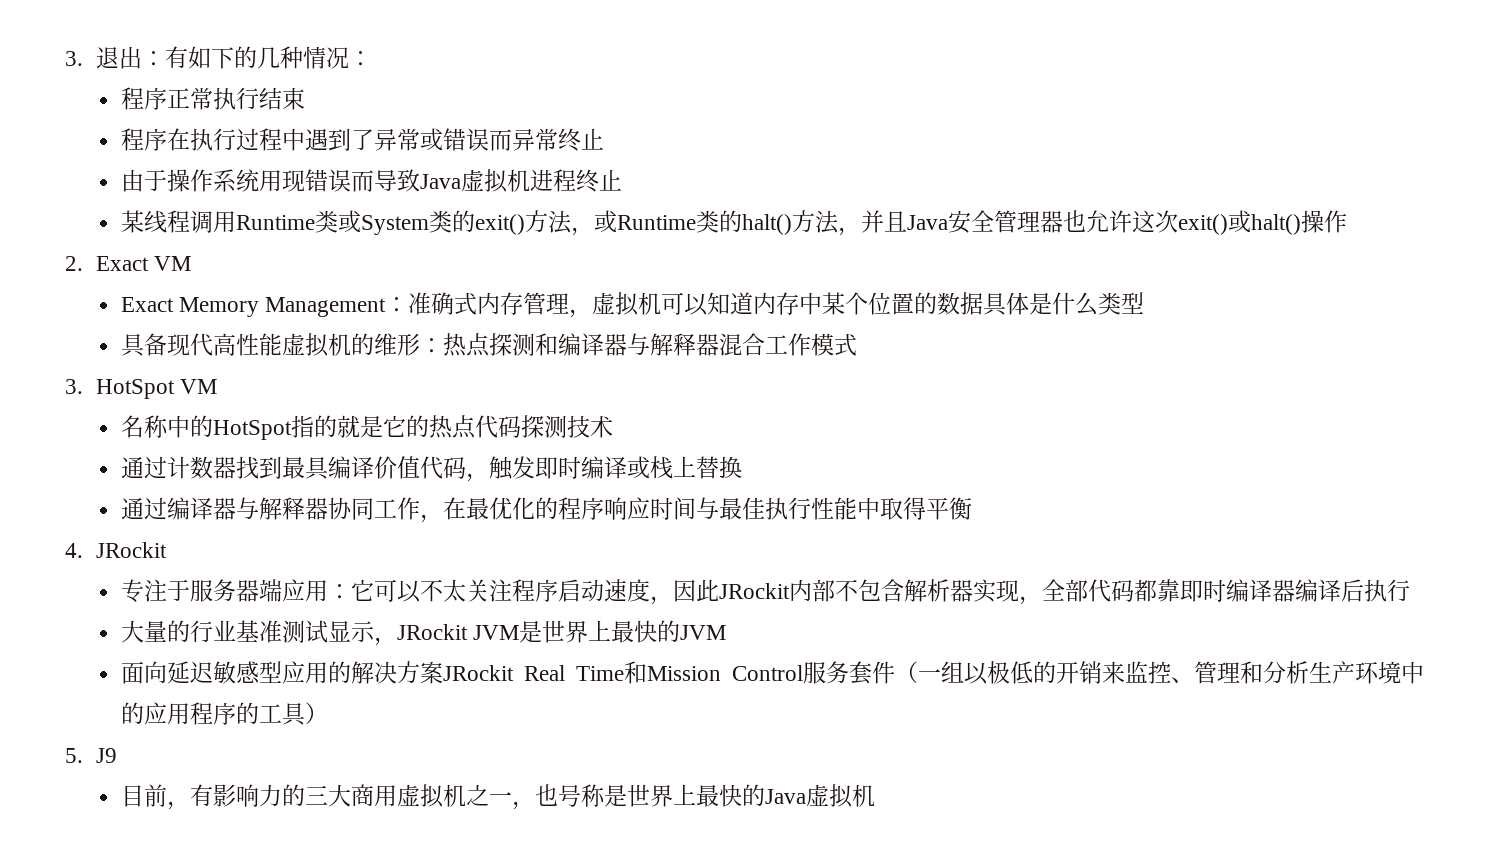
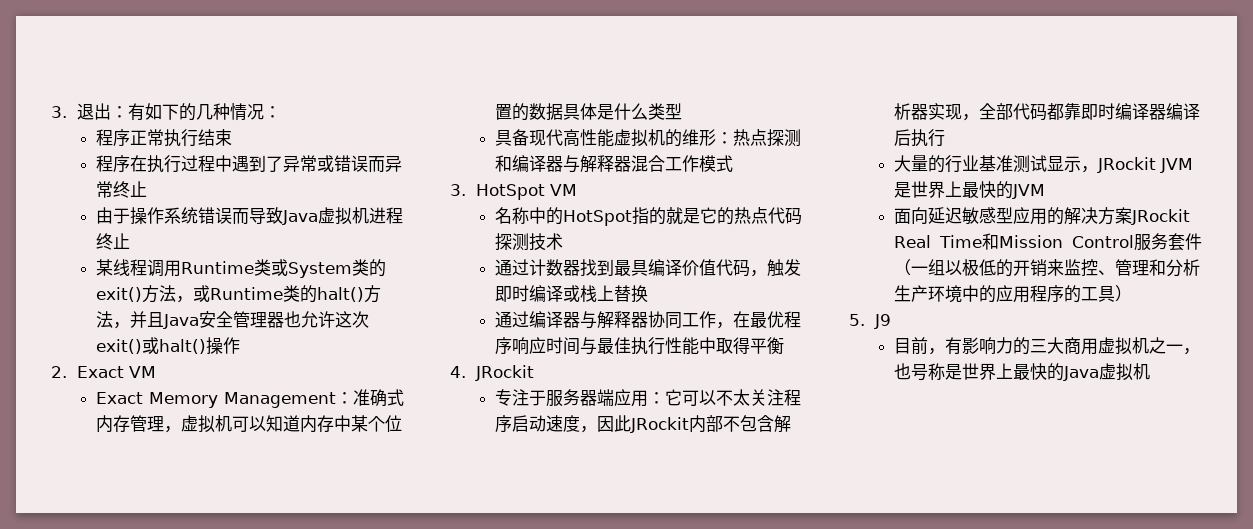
- 由于操作系统用现错误而导致Java虚拟机进程终止
+ 由于操作系统错误而导致Java虚拟机进程终止
- 通过编译器与解释器协同工作，在最优化的程序响应时间与最佳执行性能中取得平衡
+ 通过编译器与解释器协同工作，在最优程序响应时间与最佳执行性能中取得平衡

